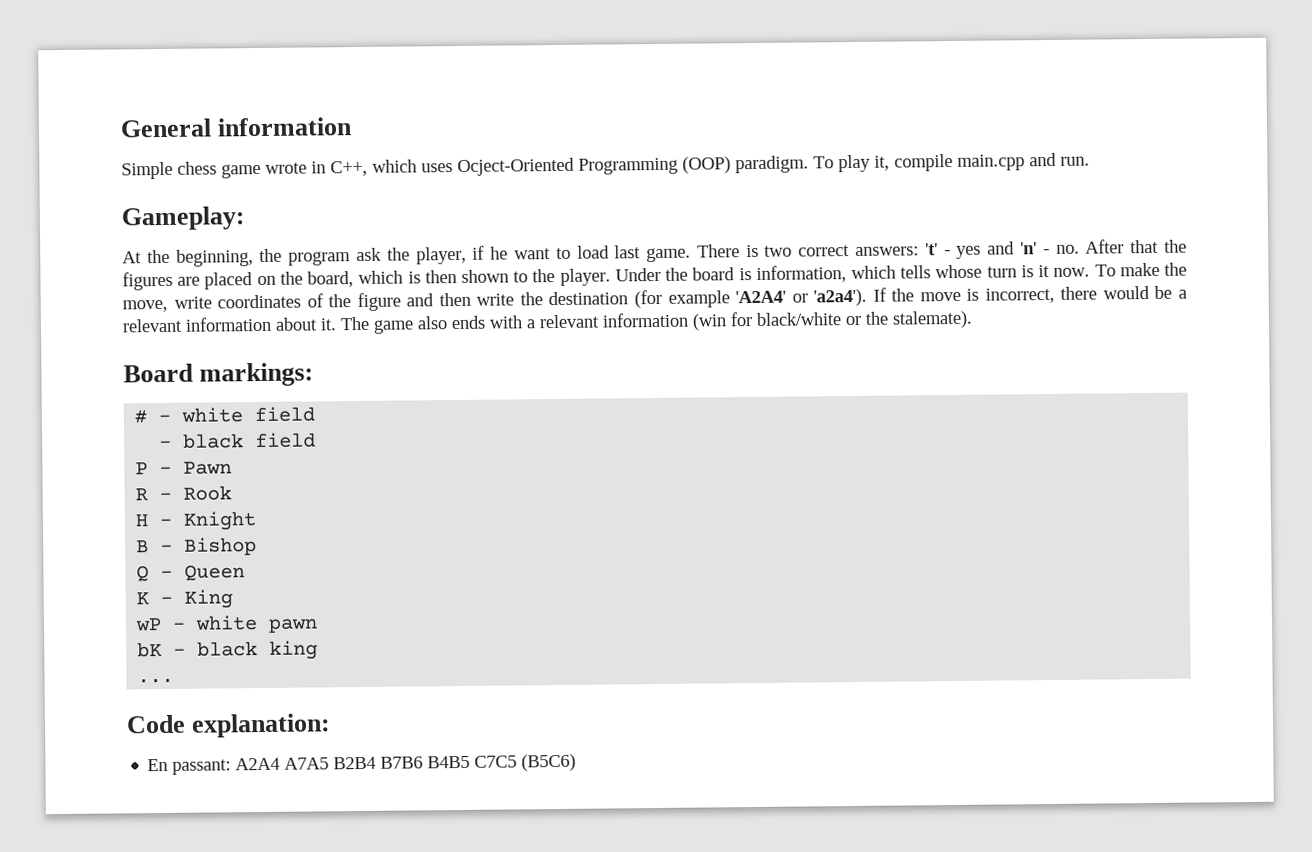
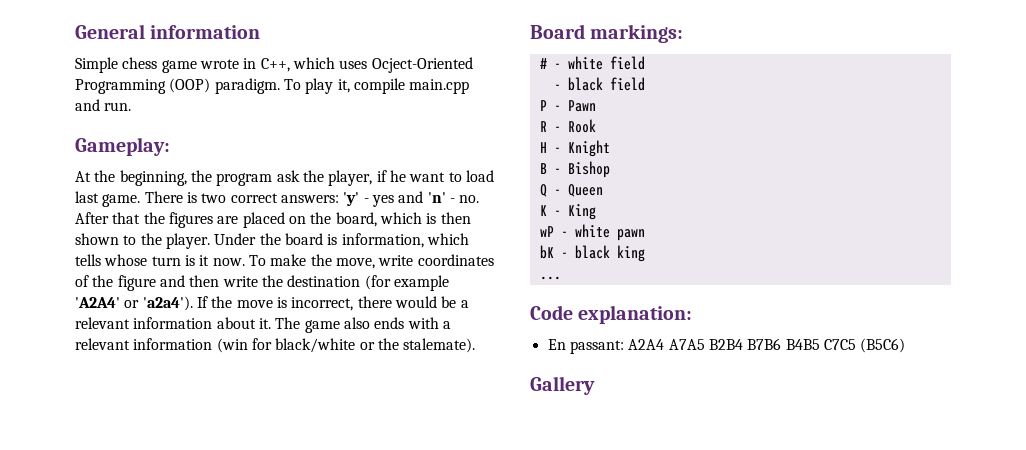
- There is two correct answers: 't' - yes and 'n' - no. After that the figures are placed on the board, which is then shown to the player.
+ There is two correct answers: 'y' - yes and 'n' - no. After that the figures are placed on the board, which is then shown to the player.
+ Gallery

